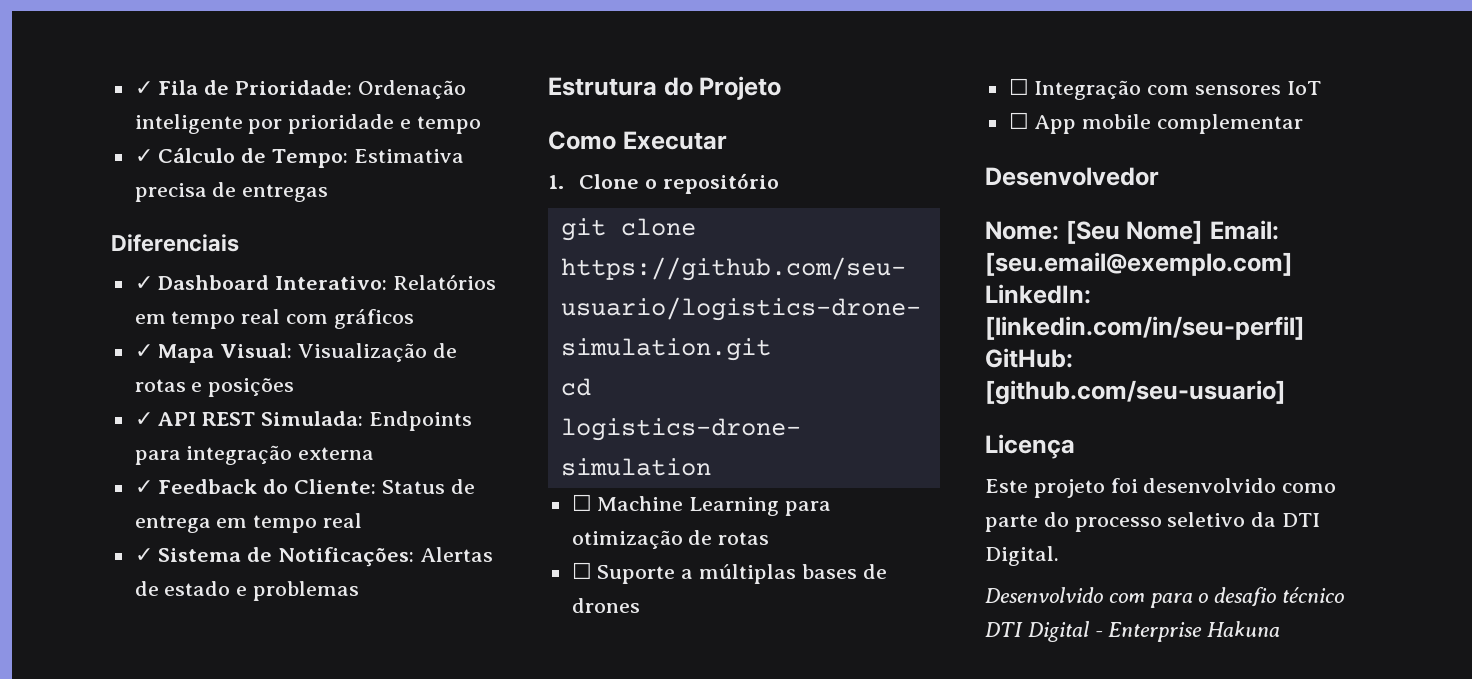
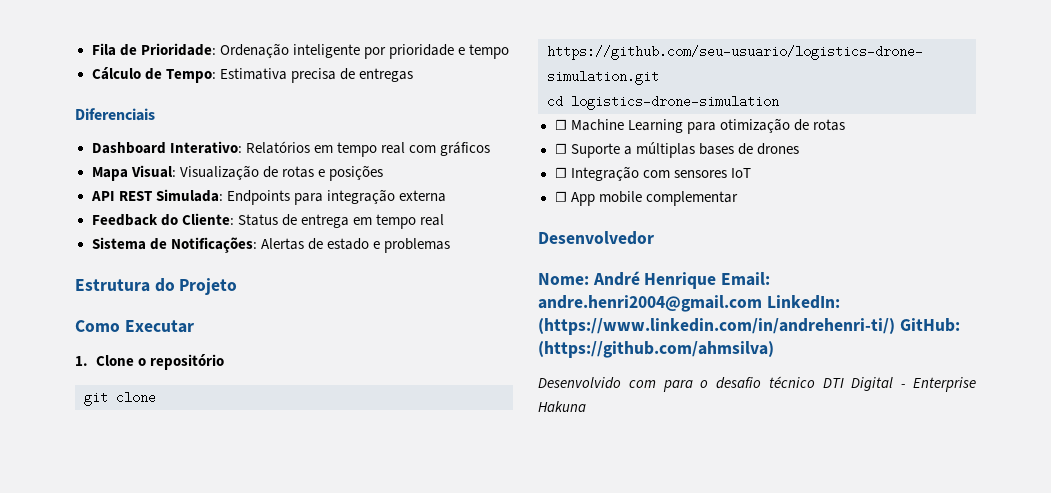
- ✓ Fila de Prioridade: Ordenação inteligente por prioridade e tempo
+ Fila de Prioridade: Ordenação inteligente por prioridade e tempo
- ✓ Cálculo de Tempo: Estimativa precisa de entregas
+ Cálculo de Tempo: Estimativa precisa de entregas
- ✓ Dashboard Interativo: Relatórios em tempo real com gráficos
+ Dashboard Interativo: Relatórios em tempo real com gráficos
- ✓ Mapa Visual: Visualização de rotas e posições
+ Mapa Visual: Visualização de rotas e posições
- ✓ API REST Simulada: Endpoints para integração externa
+ API REST Simulada: Endpoints para integração externa
- ✓ Feedback do Cliente: Status de entrega em tempo real
+ Feedback do Cliente: Status de entrega em tempo real
- ✓ Sistema de Notificações: Alertas de estado e problemas
+ Sistema de Notificações: Alertas de estado e problemas
- Nome: [Seu Nome] Email: [seu.email@exemplo.com] LinkedIn: [linkedin.com/in/seu-perfil] GitHub: [github.com/seu-usuario]
- Licença
- Este projeto foi desenvolvido como parte do processo seletivo da DTI Digital.
+ Nome: André Henrique Email: andre.henri2004@gmail.com LinkedIn: (https://www.linkedin.com/in/andrehenri-ti/) GitHub: (https://github.com/ahmsilva)

